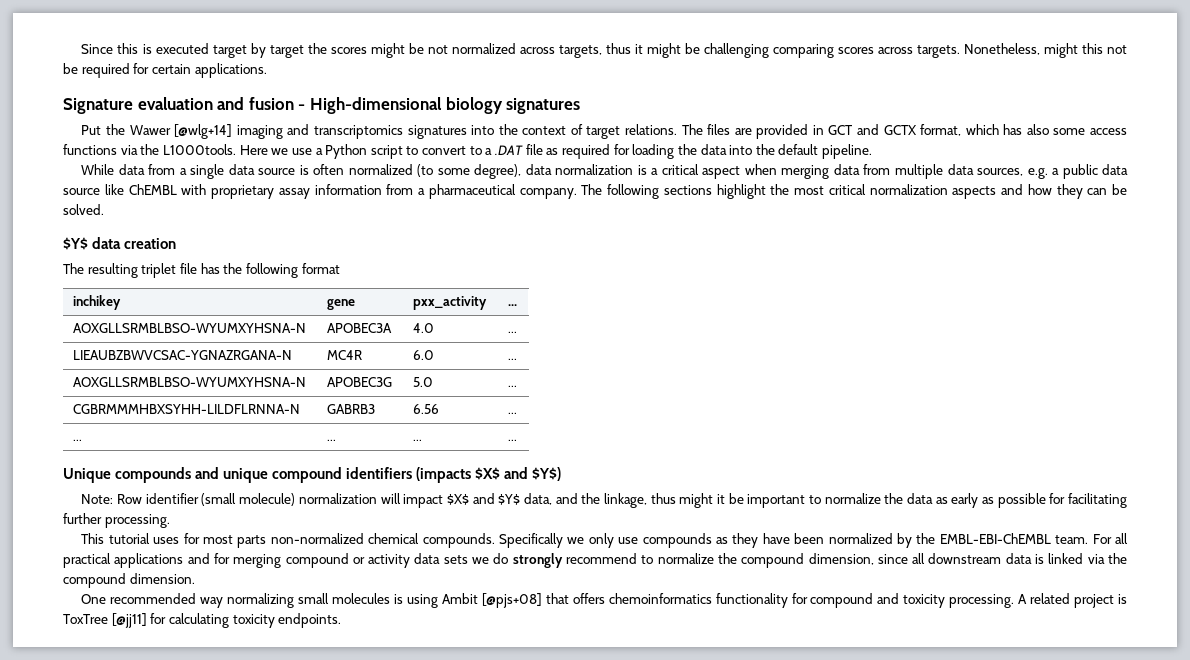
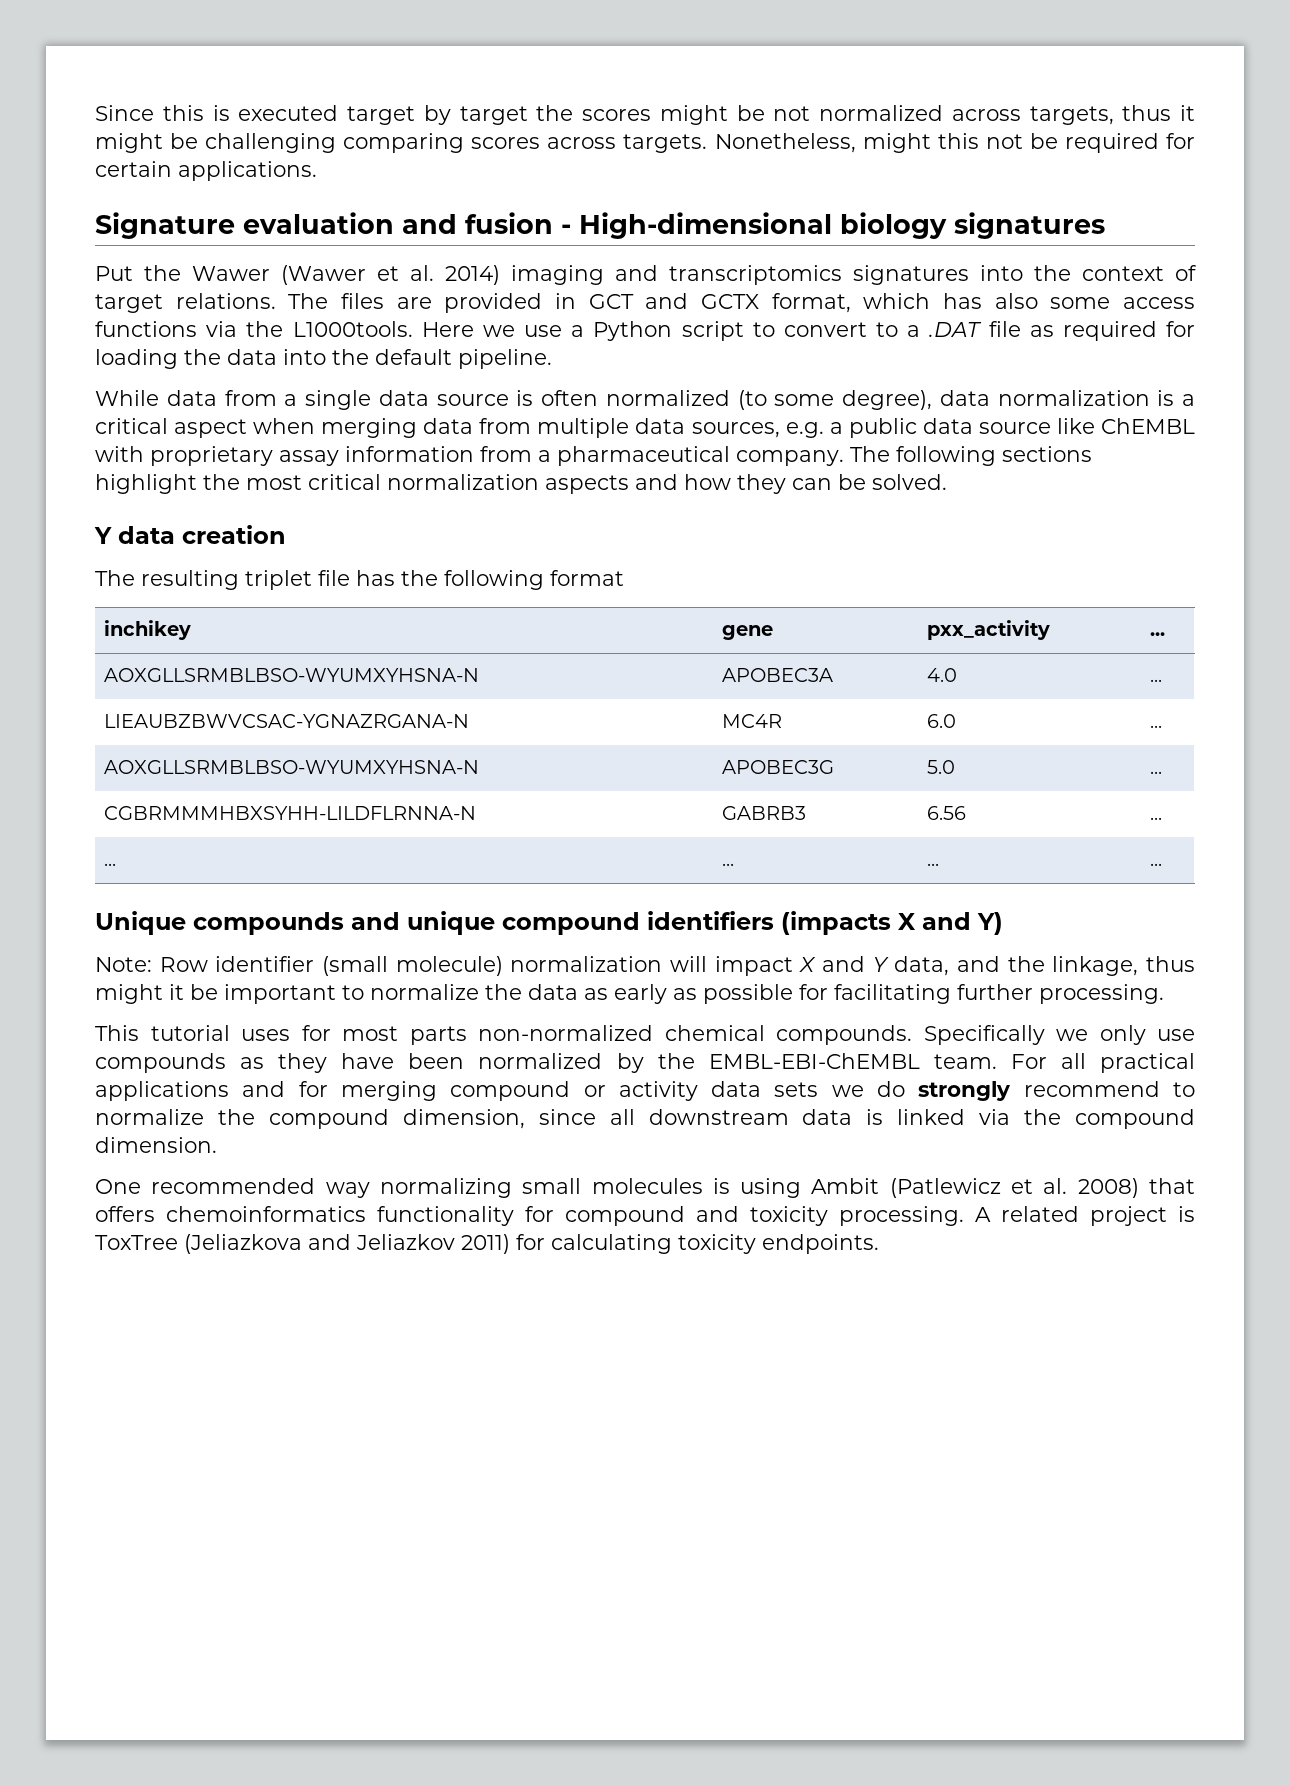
- Put the Wawer [@wlg+14] imaging and transcriptomics signatures into the context of target relations.
+ Put the Wawer (Wawer et al. 2014) imaging and transcriptomics signatures into the context of target relations.
- $Y$ data creation
+ Y data creation
- Unique compounds and unique compound identifiers (impacts $X$ and $Y$)
+ Unique compounds and unique compound identifiers (impacts X and Y)
- Note: Row identifier (small molecule) normalization will impact $X$ and $Y$ data, and the linkage, thus might it be important to normalize the data as early as possible for facilitating further processing.
+ Note: Row identifier (small molecule) normalization will impact X and Y data, and the linkage, thus might it be important to normalize the data as early as possible for facilitating further processing.
- One recommended way normalizing small molecules is using Ambit [@pjs+08] that offers chemoinformatics functionality for compound and toxicity processing.
+ One recommended way normalizing small molecules is using Ambit (Patlewicz et al. 2008) that offers chemoinformatics functionality for compound and toxicity processing.
- A related project is ToxTree [@jj11] for calculating toxicity endpoints.
+ A related project is ToxTree (Jeliazkova and Jeliazkov 2011) for calculating toxicity endpoints.

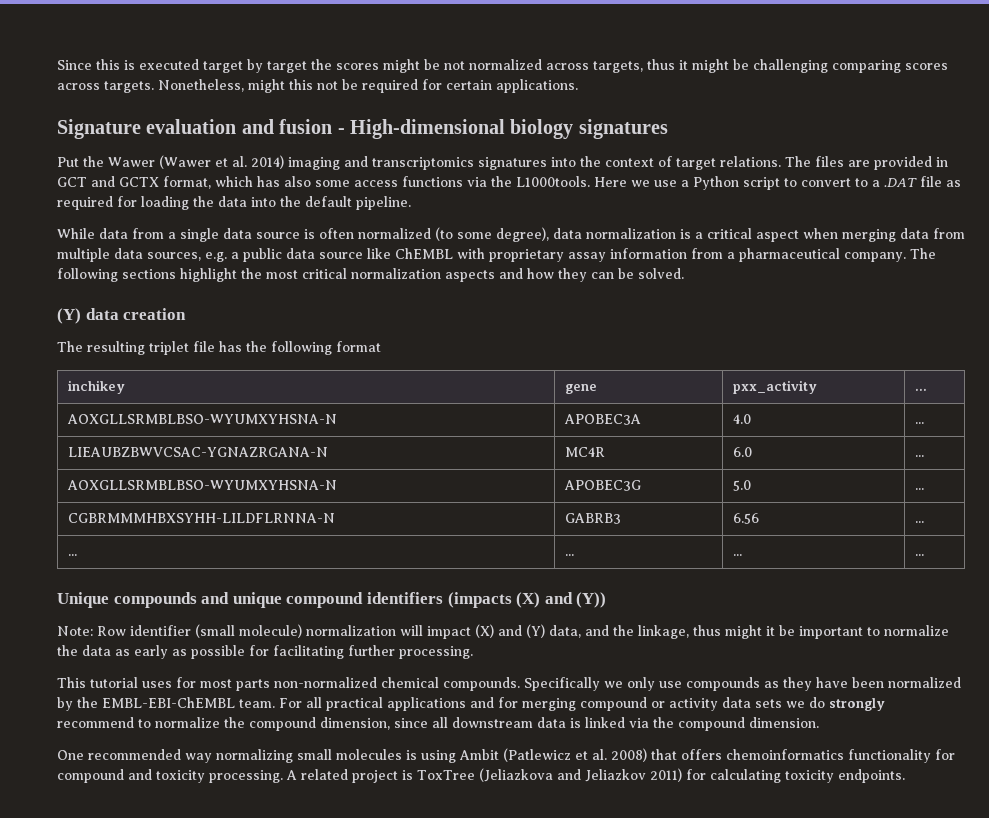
- Y data creation
+ (Y) data creation
- Unique compounds and unique compound identifiers (impacts X and Y)
+ Unique compounds and unique compound identifiers (impacts (X) and (Y))
- Note: Row identifier (small molecule) normalization will impact X and Y data, and the linkage, thus might it be important to normalize the data as early as possible for facilitating further processing.
+ Note: Row identifier (small molecule) normalization will impact (X) and (Y) data, and the linkage, thus might it be important to normalize the data as early as possible for facilitating further processing.

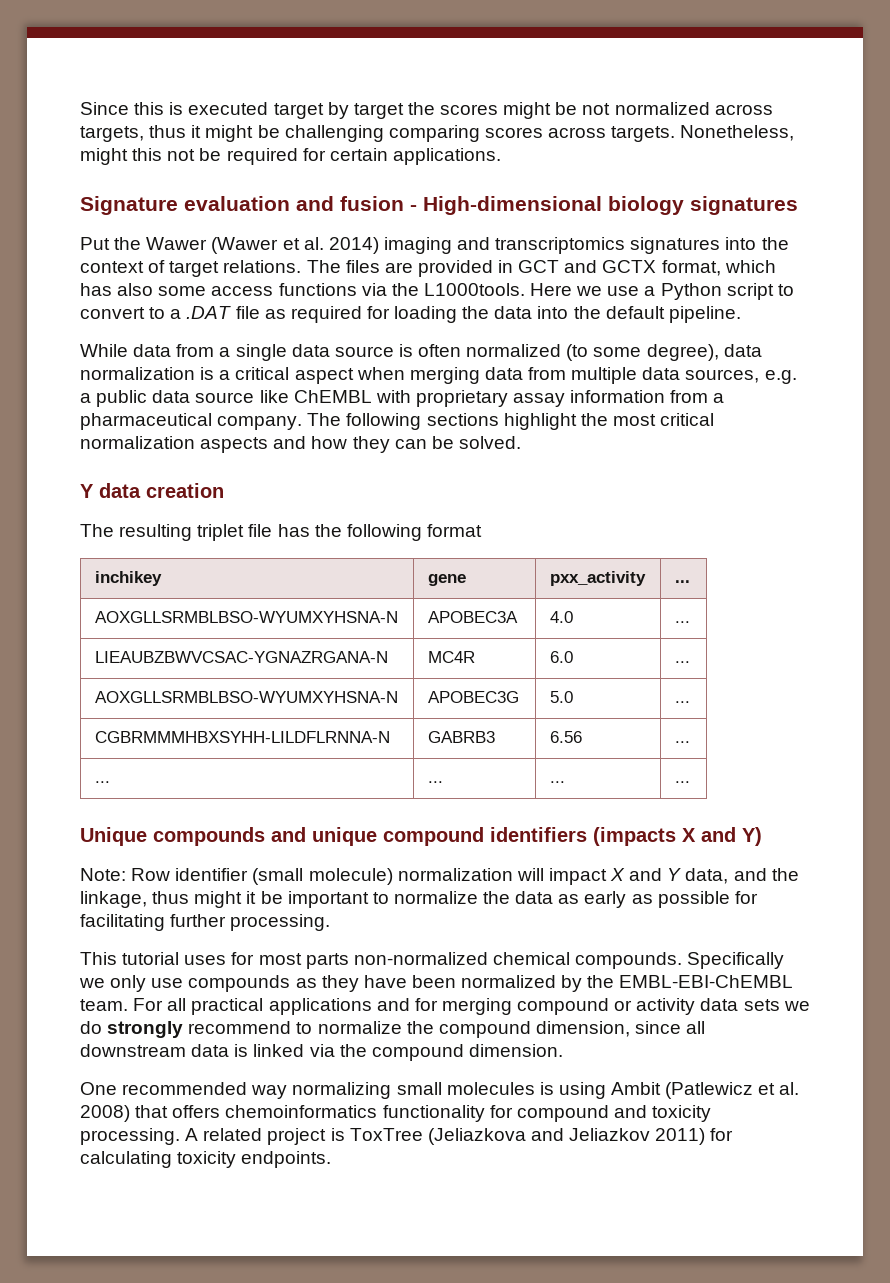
- (Y) data creation
+ Y data creation
- Unique compounds and unique compound identifiers (impacts (X) and (Y))
+ Unique compounds and unique compound identifiers (impacts X and Y)
- Note: Row identifier (small molecule) normalization will impact (X) and (Y) data, and the linkage, thus might it be important to normalize the data as early as possible for facilitating further processing.
+ Note: Row identifier (small molecule) normalization will impact X and Y data, and the linkage, thus might it be important to normalize the data as early as possible for facilitating further processing.

